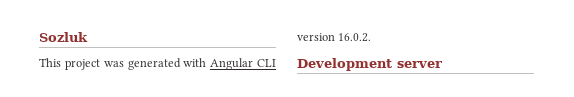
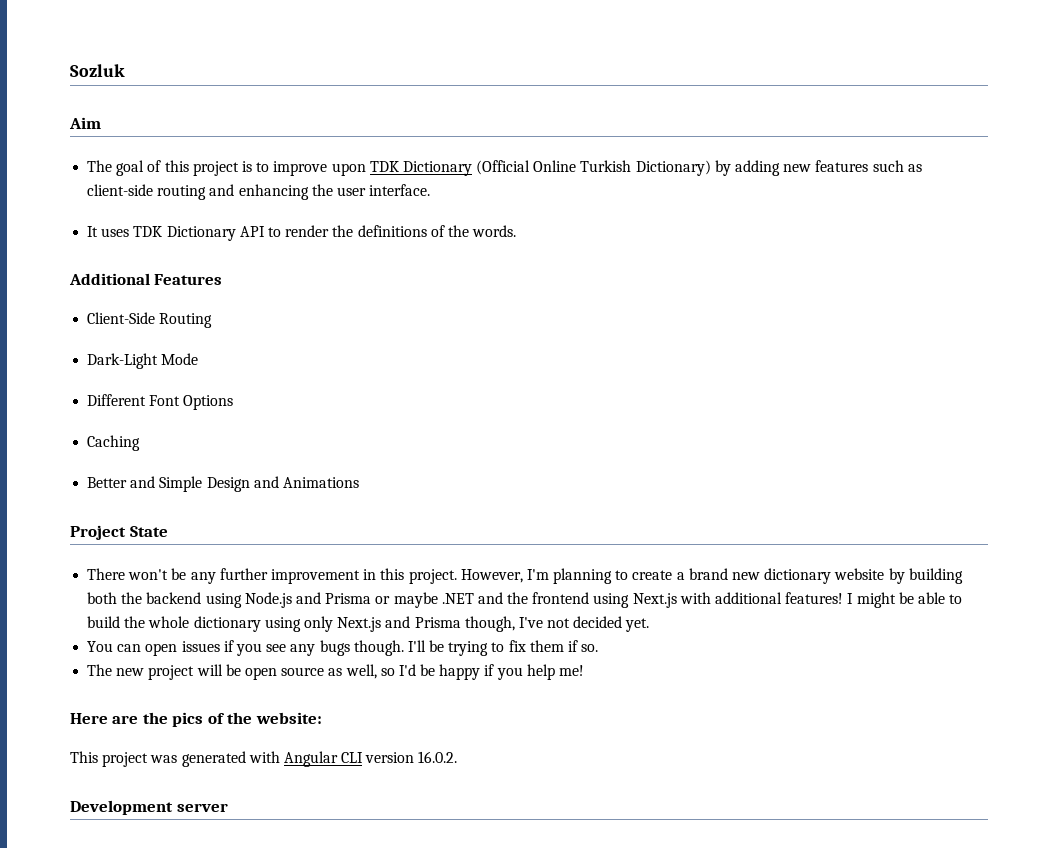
+ Aim
+ The goal of this project is to improve upon TDK Dictionary (Official Online Turkish Dictionary) by adding new features such as client-side routing and enhancing the user interface.
+ It uses TDK Dictionary API to render the definitions of the words.
+ Additional Features
+ Client-Side Routing
+ Dark-Light Mode
+ Different Font Options
+ Caching
+ Better and Simple Design and Animations
+ Project State
+ There won't be any further improvement in this project. However, I'm planning to create a brand new dictionary website by building both the backend using Node.js and Prisma or maybe .NET and the frontend using Next.js with additional features! I might be able to build the whole dictionary using only Next.js and Prisma though, I've not decided yet.
+ You can open issues if you see any bugs though. I'll be trying to fix them if so.
+ The new project will be open source as well, so I'd be happy if you help me!
+ Here are the pics of the website:

